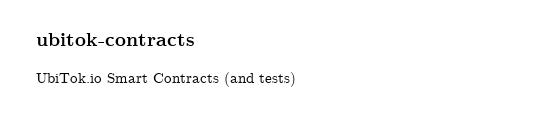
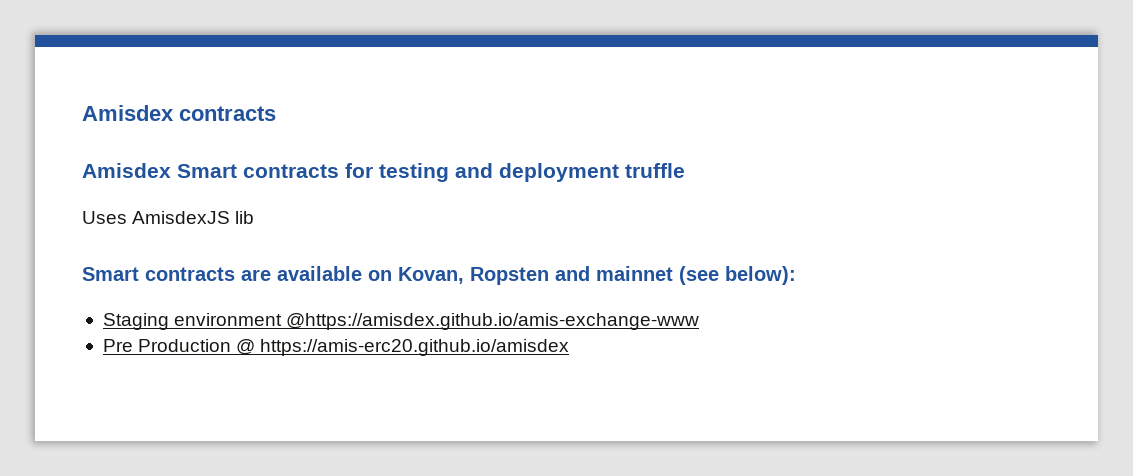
- ubitok-contracts
- UbiTok.io Smart Contracts (and tests)
+ Amisdex contracts
+ Amisdex Smart contracts for testing and deployment truffle
+ Uses AmisdexJS lib
+ Smart contracts are available on Kovan, Ropsten and mainnet (see below):
+ Staging environment @https://amisdex.github.io/amis-exchange-www
+ Pre Production @ https://amis-erc20.github.io/amisdex

